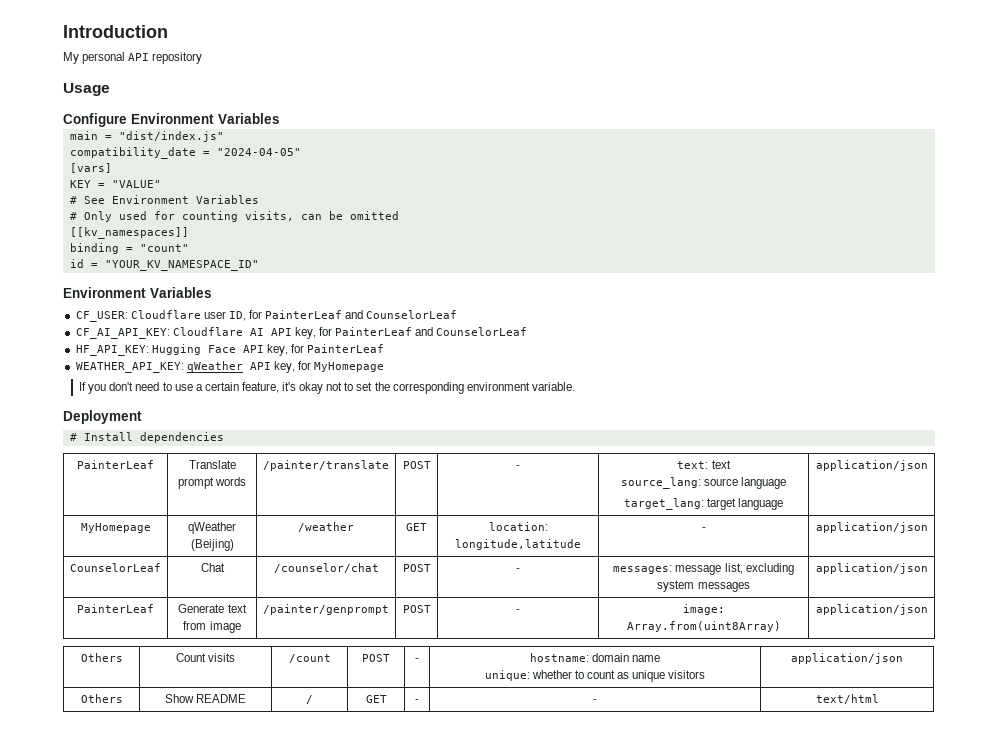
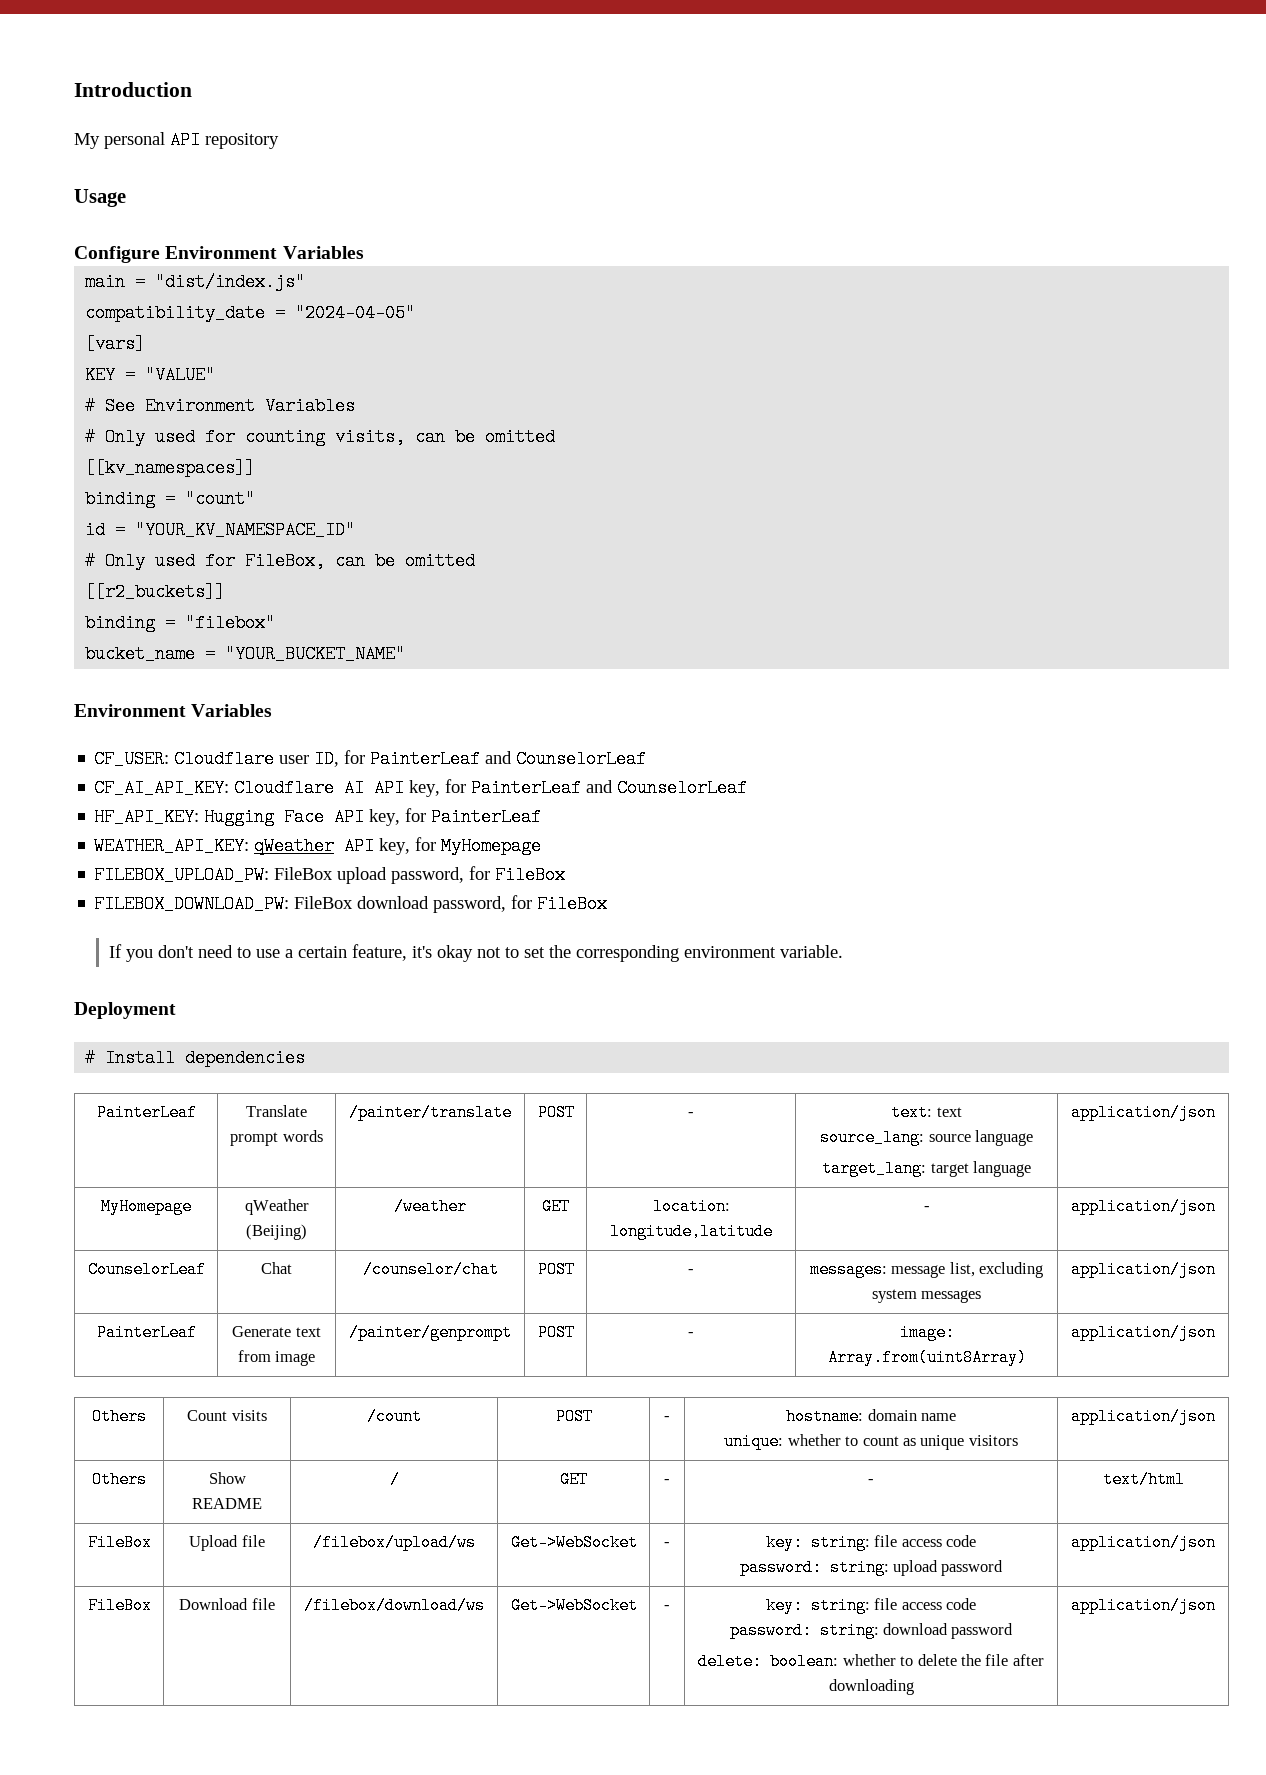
+ # Only used for FileBox, can be omitted
+ [[r2_buckets]]
+ binding = "filebox"
+ bucket_name = "YOUR_BUCKET_NAME"
+ FILEBOX_UPLOAD_PW: FileBox upload password, for FileBox
+ FILEBOX_DOWNLOAD_PW: FileBox download password, for FileBox
+ FileBox | Upload file | /filebox/upload/ws | Get->WebSocket | - | key: string: file access code
+ password: string: upload password | application/json
+ FileBox | Download file | /filebox/download/ws | Get->WebSocket | - | key: string: file access code
+ password: string: download password
+ delete: boolean: whether to delete the file after downloading | application/json

